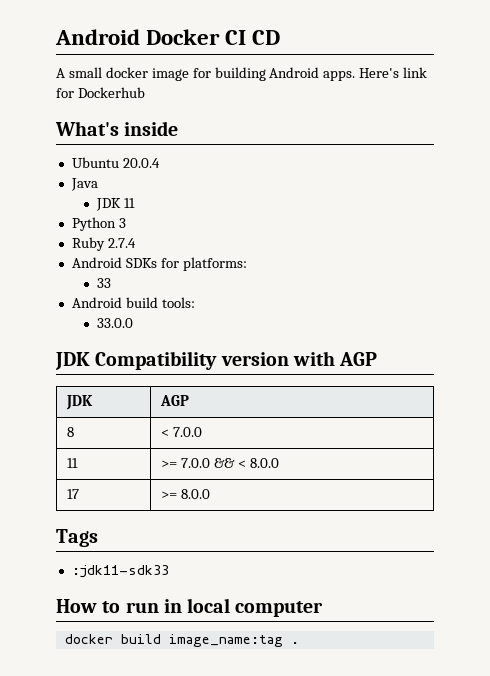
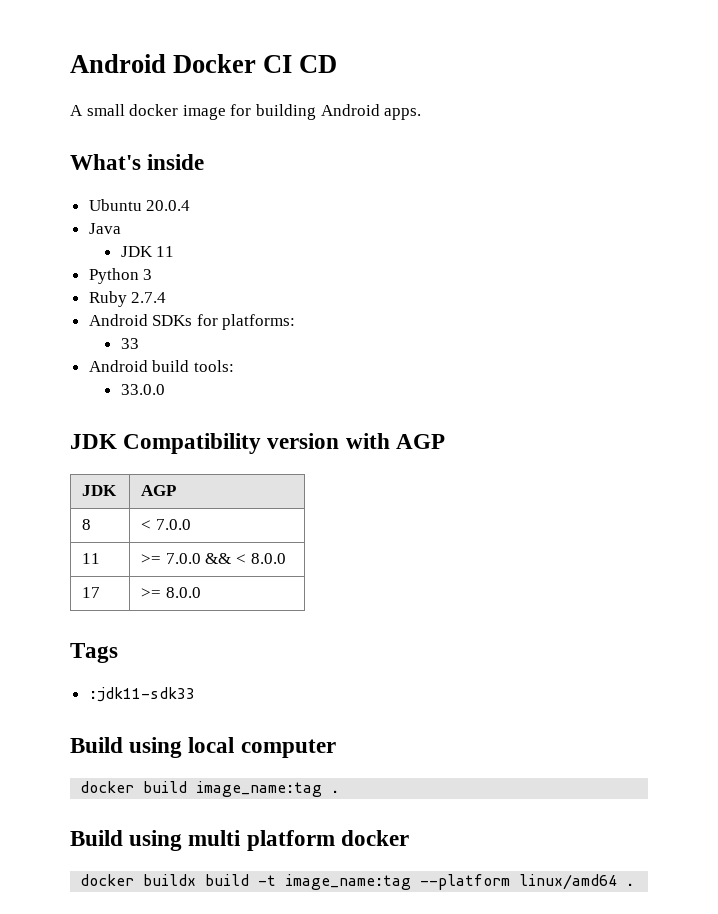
- Here's link for Dockerhub
- How to run in local computer
+ Build using local computer
+ Build using multi platform docker
+ docker buildx build -t image_name:tag --platform linux/amd64 .

